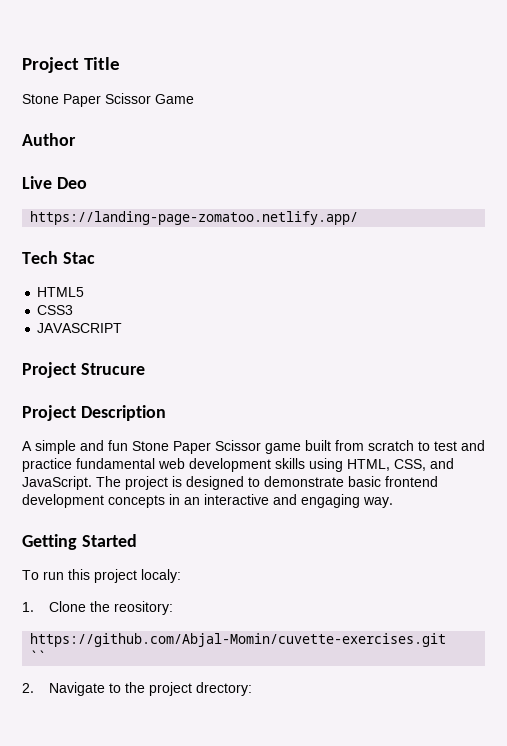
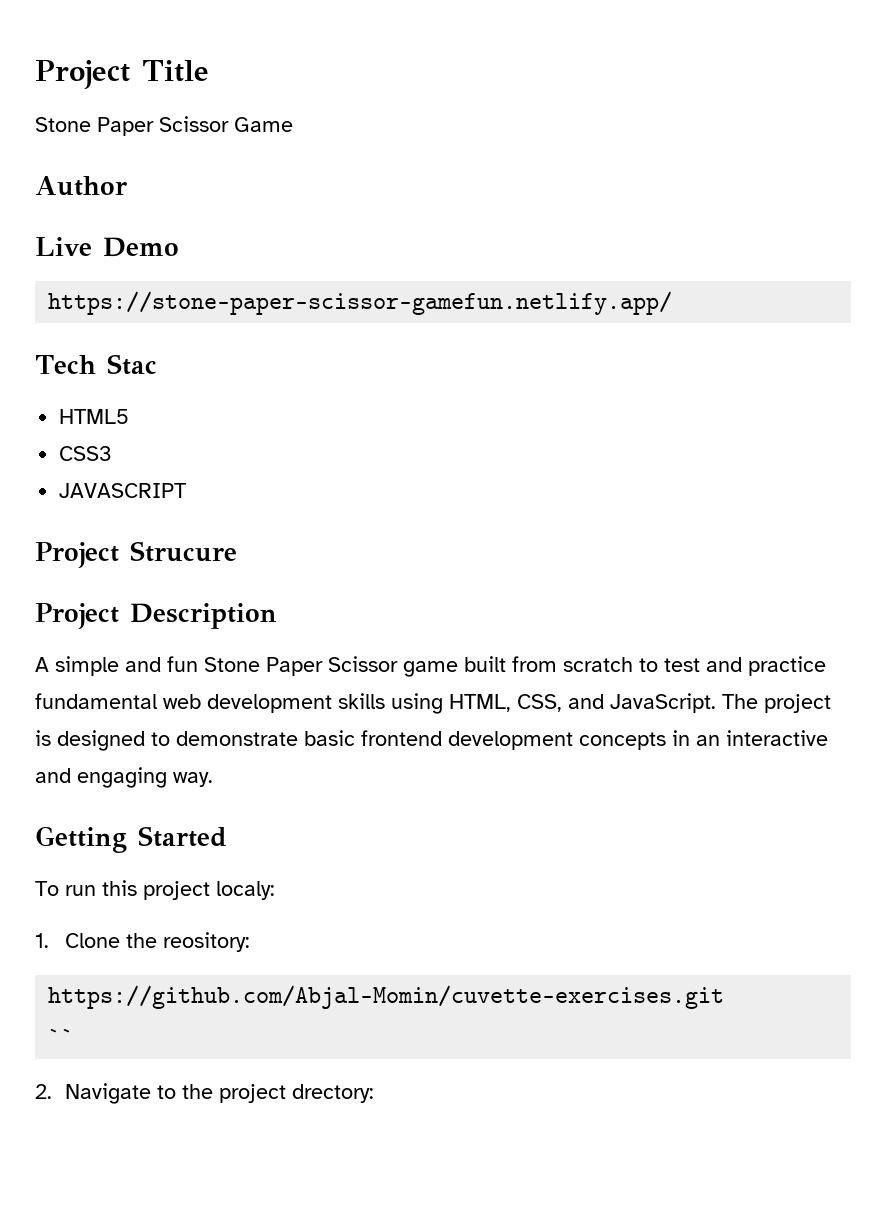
- Live Deo
- https://landing-page-zomatoo.netlify.app/
+ Live Demo
+ https://stone-paper-scissor-gamefun.netlify.app/

